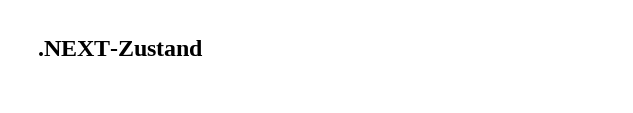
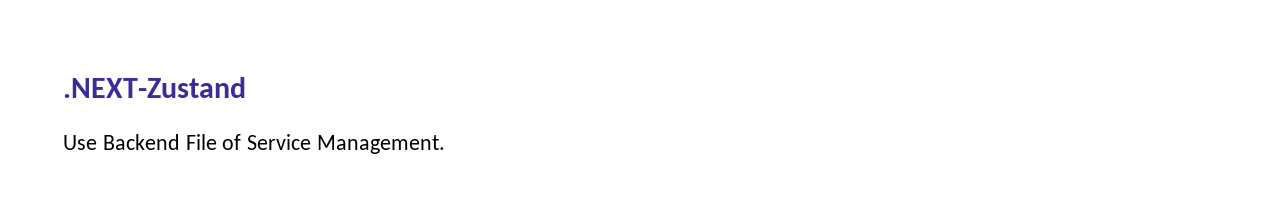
+ Use Backend File of Service Management.

